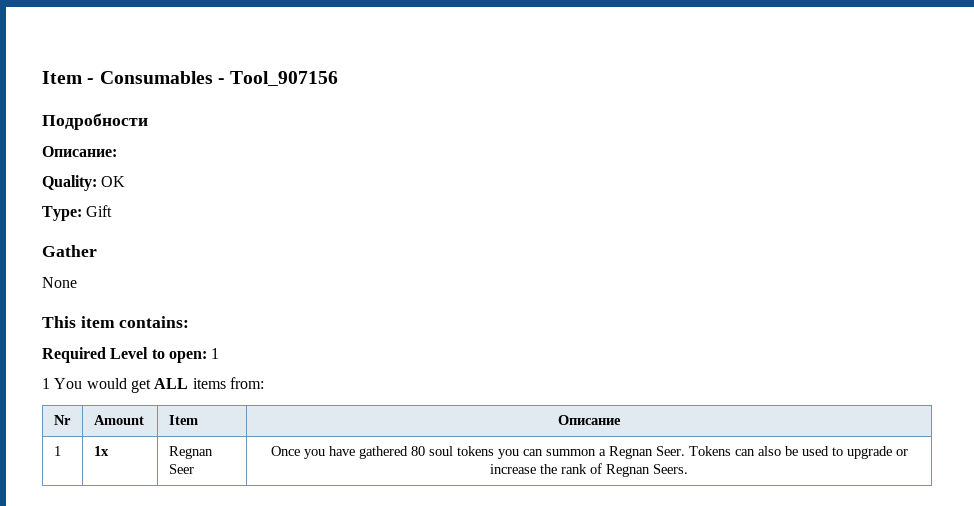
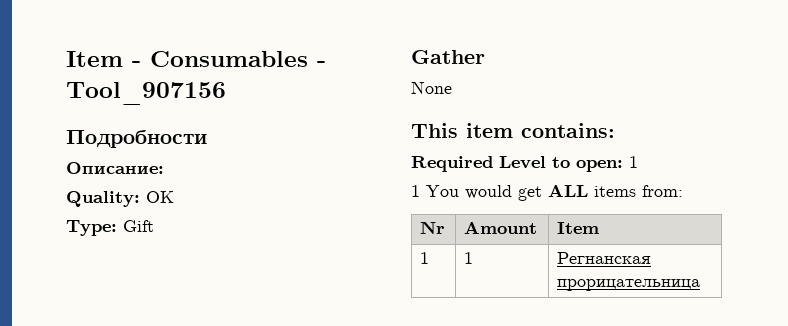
- Nr | Amount | Item | Описание
- 1 | 1x | Regnan Seer | Once you have gathered 80 soul tokens you can summon a Regnan Seer. Tokens can also be used to upgrade or increase the rank of Regnan Seers.
+ Nr | Amount | Item
+ 1 | 1 | Регнанская прорицательница

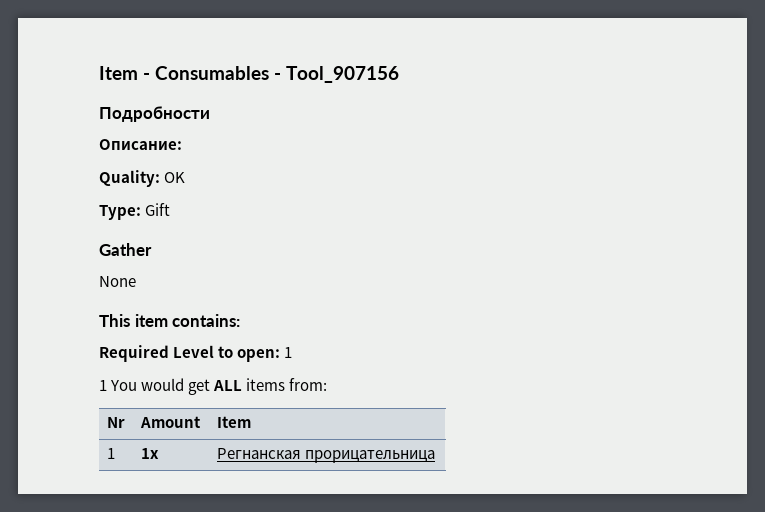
- 1 | 1 | Регнанская прорицательница
+ 1 | 1x | Регнанская прорицательница

